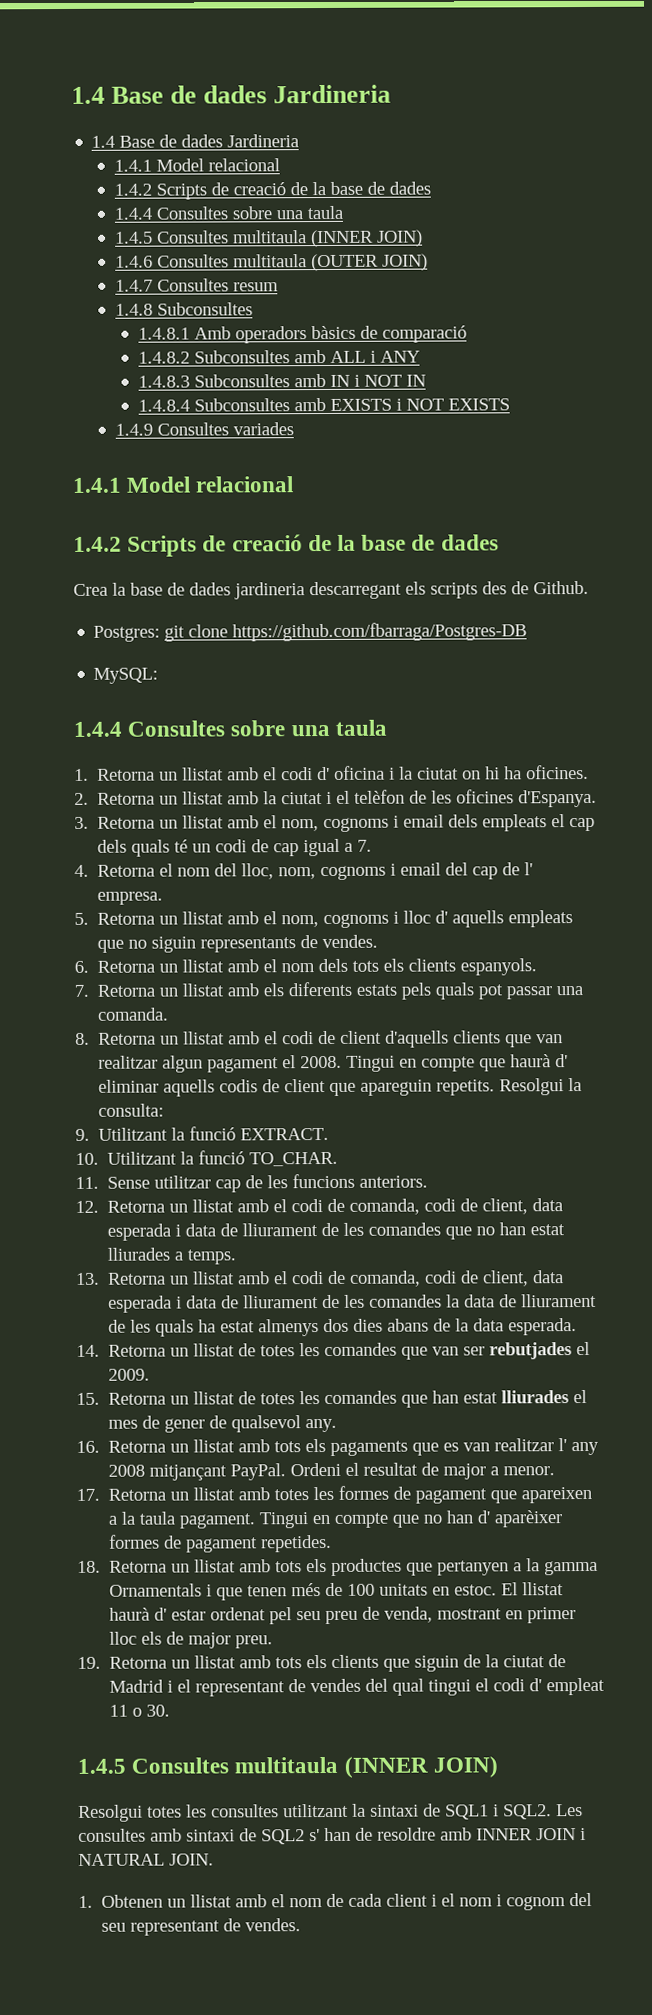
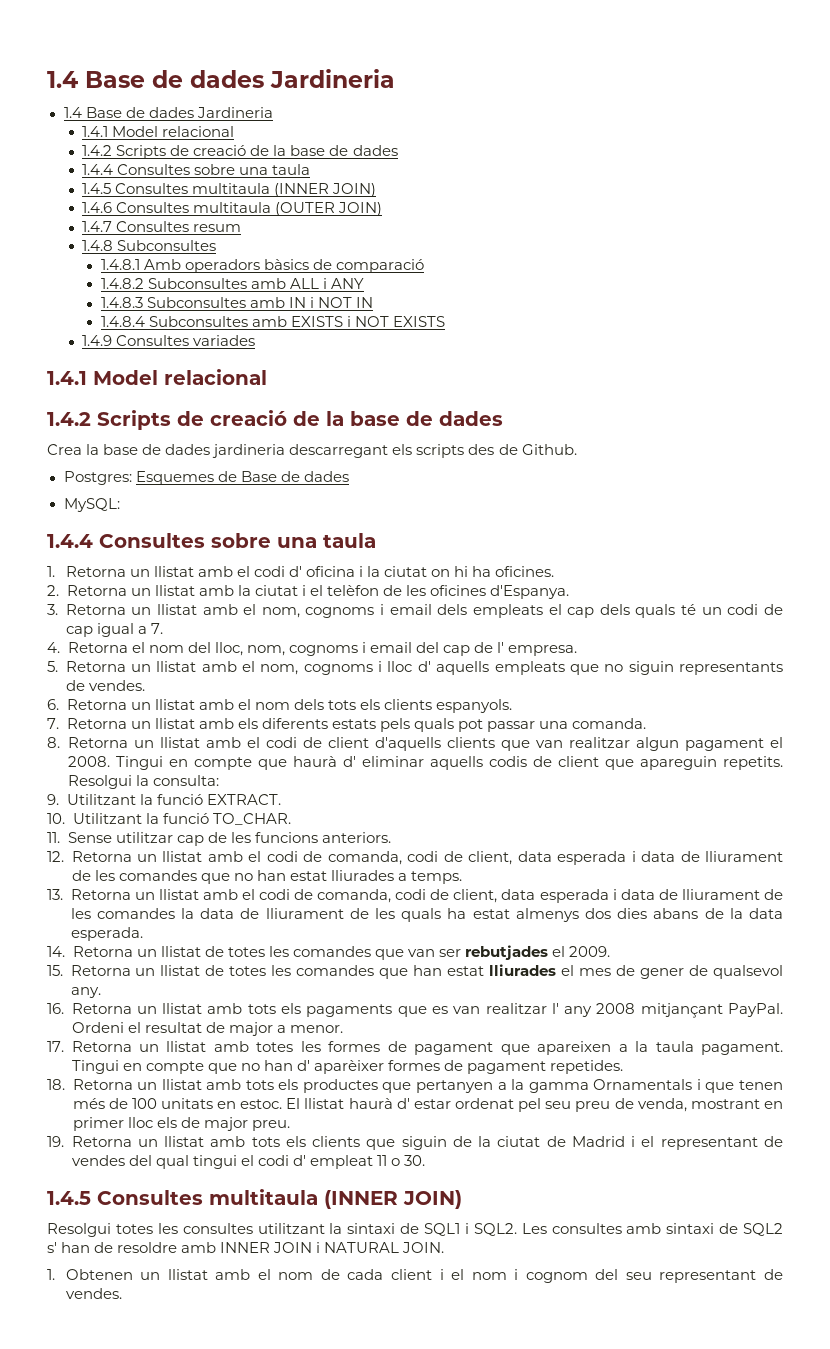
- Postgres: git clone https://github.com/fbarraga/Postgres-DB
+ Postgres: Esquemes de Base de dades

